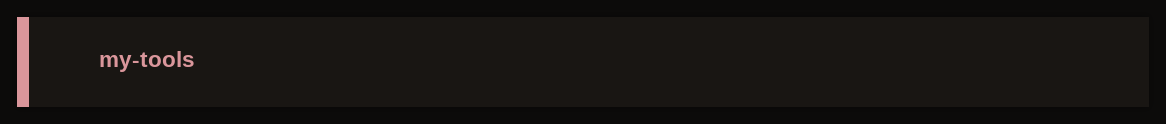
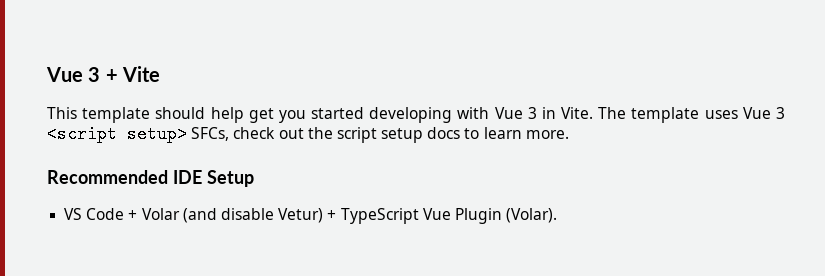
- my-tools
+ Vue 3 + Vite
+ This template should help get you started developing with Vue 3 in Vite. The template uses Vue 3 <script setup> SFCs, check out the script setup docs to learn more.
+ Recommended IDE Setup
+ VS Code + Volar (and disable Vetur) + TypeScript Vue Plugin (Volar).

